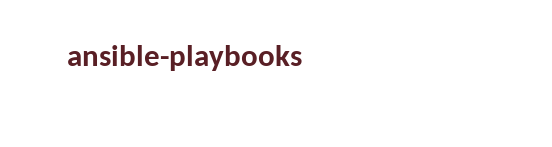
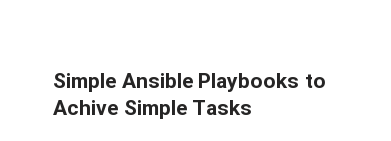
- ansible-playbooks
+ Simple Ansible Playbooks to Achive Simple Tasks

